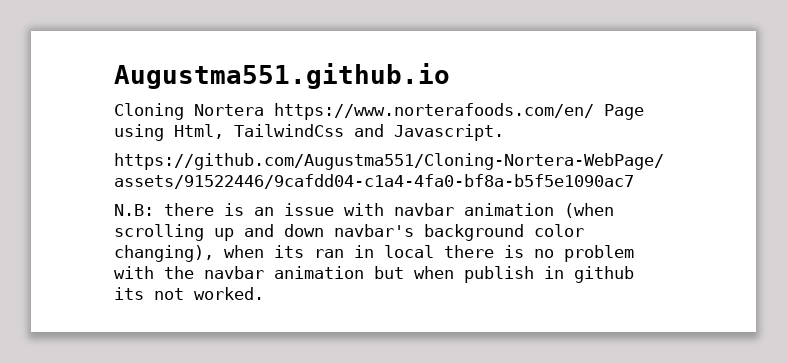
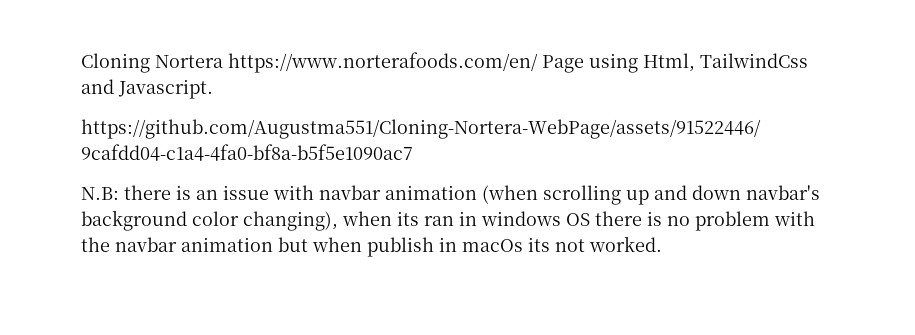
- Augustma551.github.io
- N.B: there is an issue with navbar animation (when scrolling up and down navbar's background color changing), when its ran in local there is no problem with the navbar animation but when publish in github its not worked.
+ N.B: there is an issue with navbar animation (when scrolling up and down navbar's background color changing), when its ran in windows OS there is no problem with the navbar animation but when publish in macOs its not worked.

